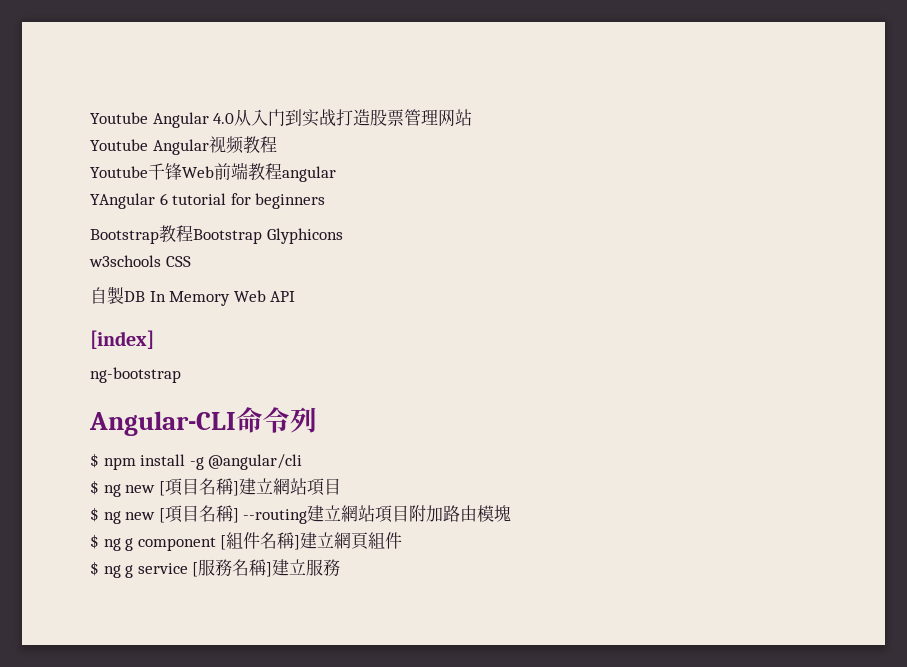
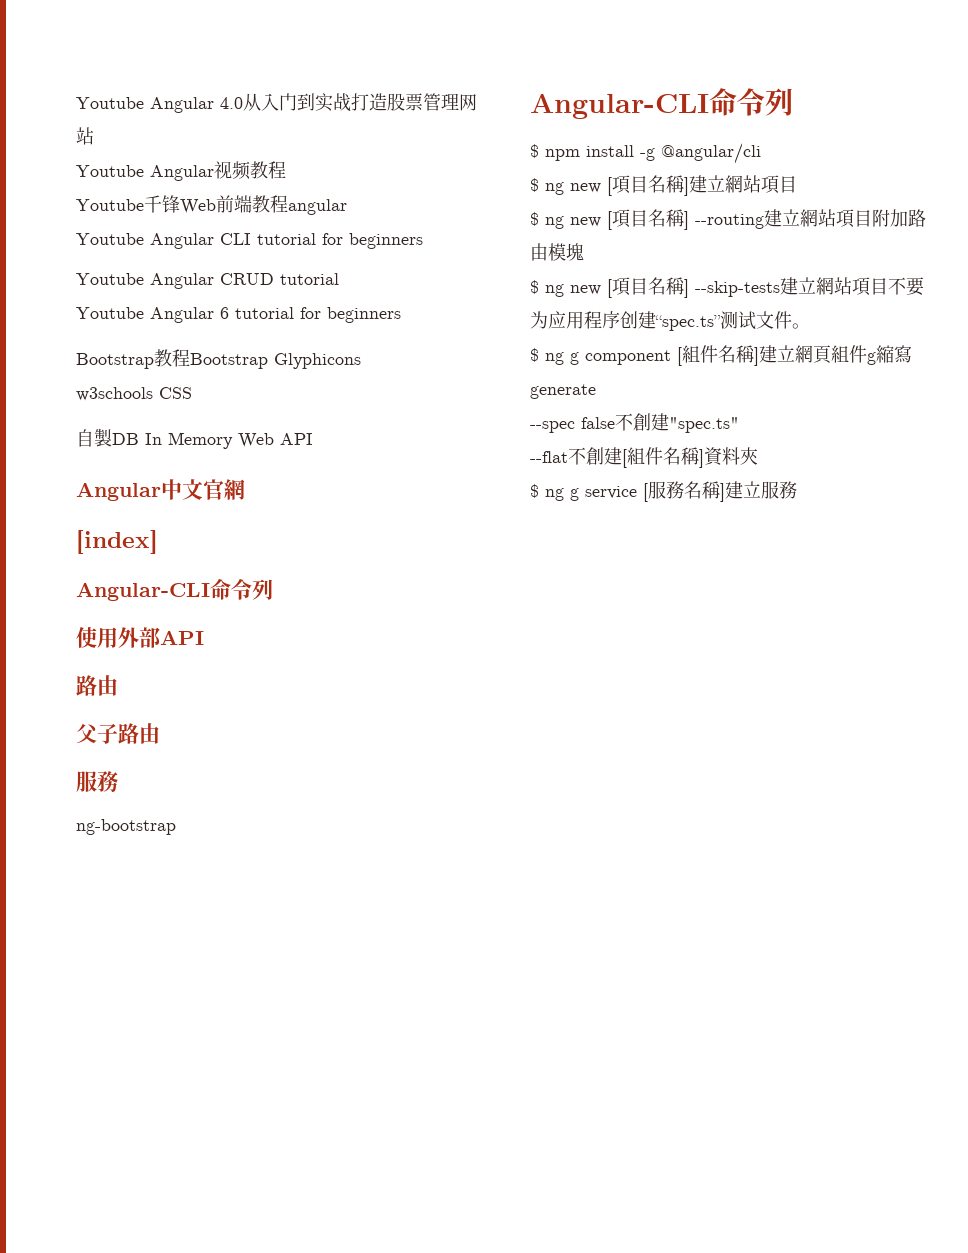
- YAngular 6 tutorial for beginners
+ Youtube Angular CLI tutorial for beginners
+ Youtube Angular CRUD tutorial
+ Youtube Angular 6 tutorial for beginners
+ Angular中文官網
  [index]
+ Angular-CLI命令列
+ 使用外部API
+ 路由
+ 父子路由
+ 服務
+ $ ng new [項目名稱] --skip-tests建立網站項目不要为应用程序创建“spec.ts”测试文件。
- $ ng g component [組件名稱]建立網頁組件
+ $ ng g component [組件名稱]建立網頁組件g縮寫generate
+ --spec false不創建"spec.ts"
+ --flat不創建[組件名稱]資料夾

